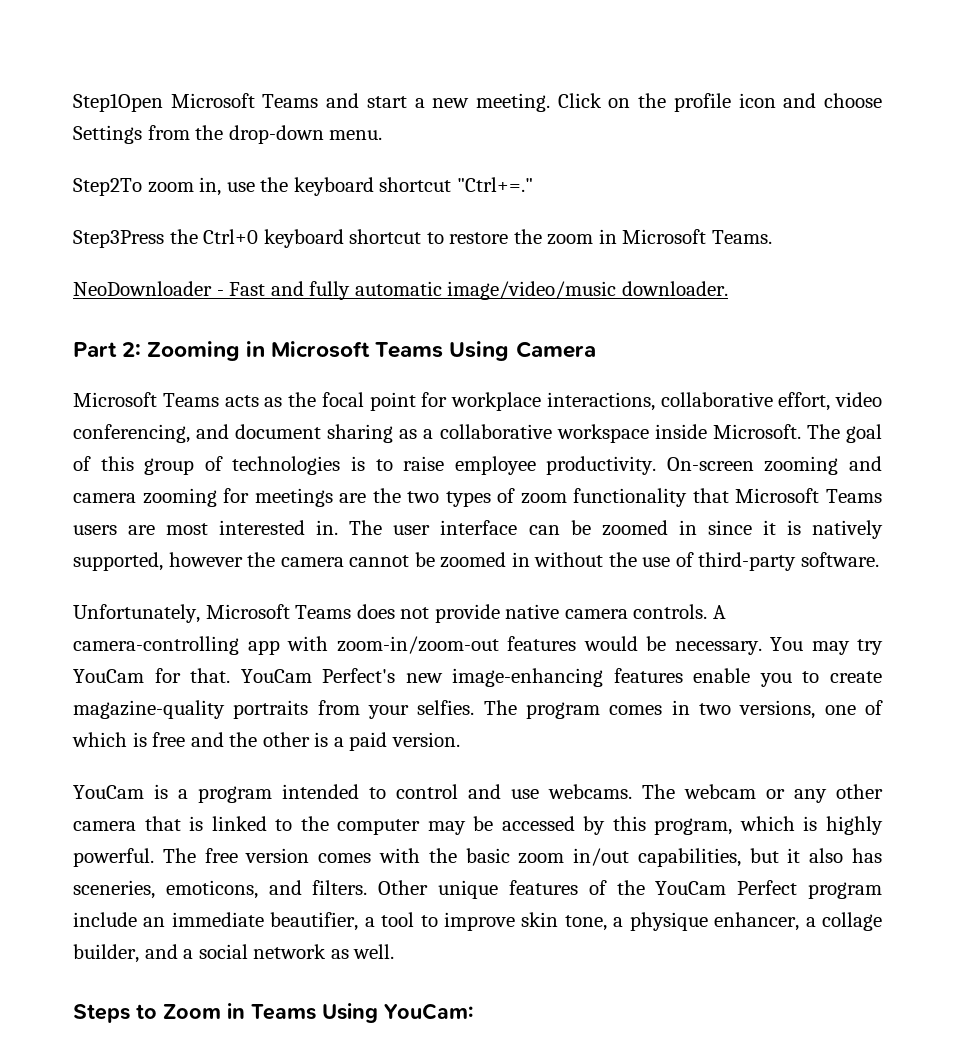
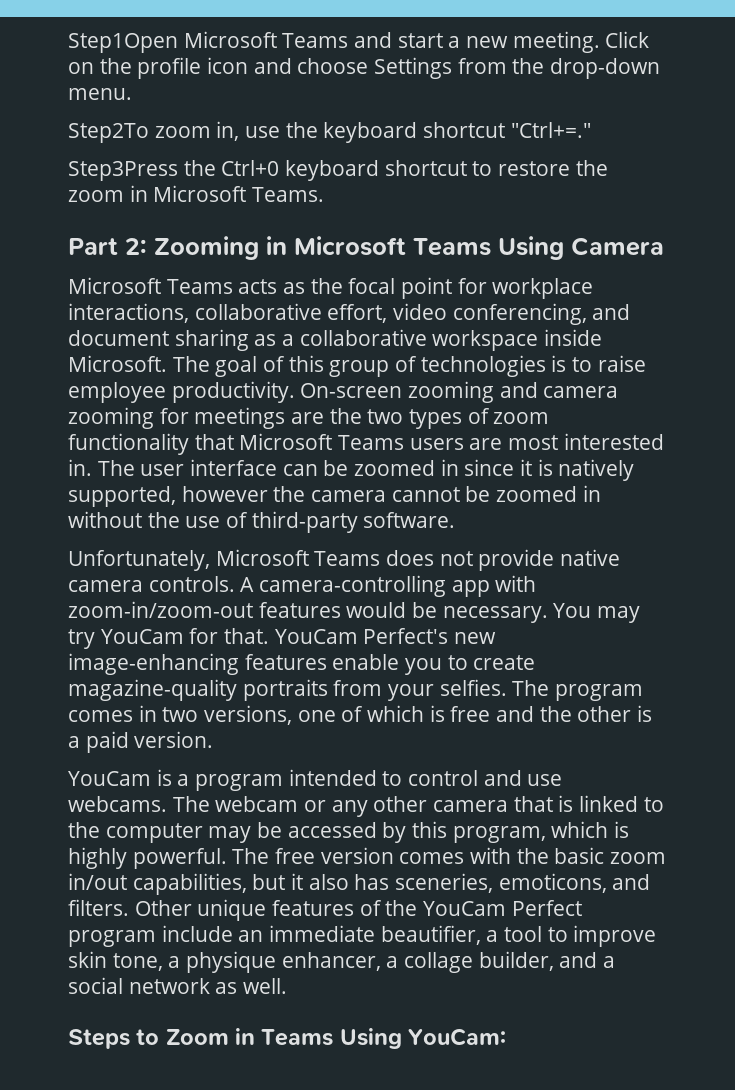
- NeoDownloader - Fast and fully automatic image/video/music downloader.

